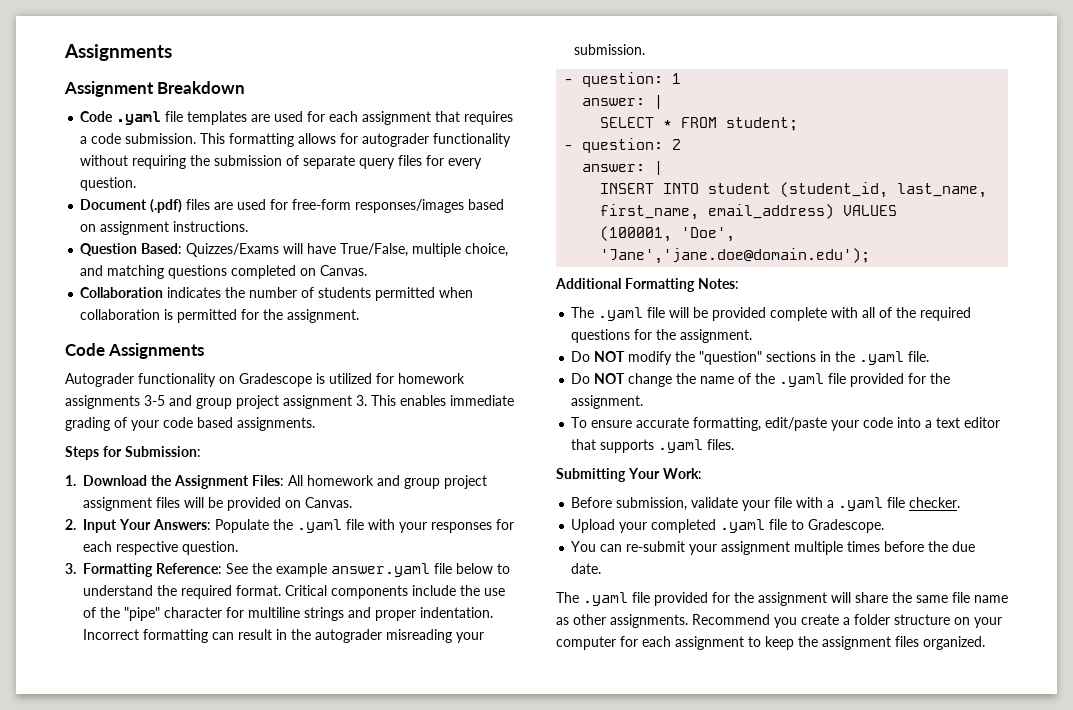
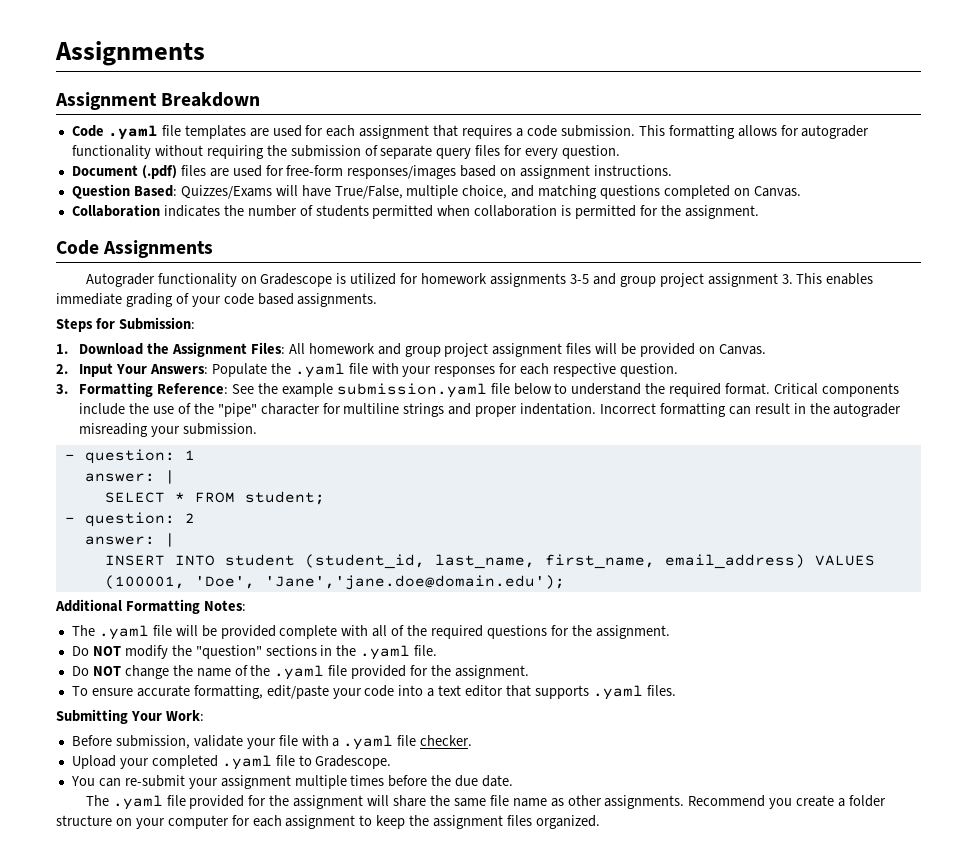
- 3. Formatting Reference: See the example answer.yaml file below to understand the required format.
+ 3. Formatting Reference: See the example submission.yaml file below to understand the required format.

